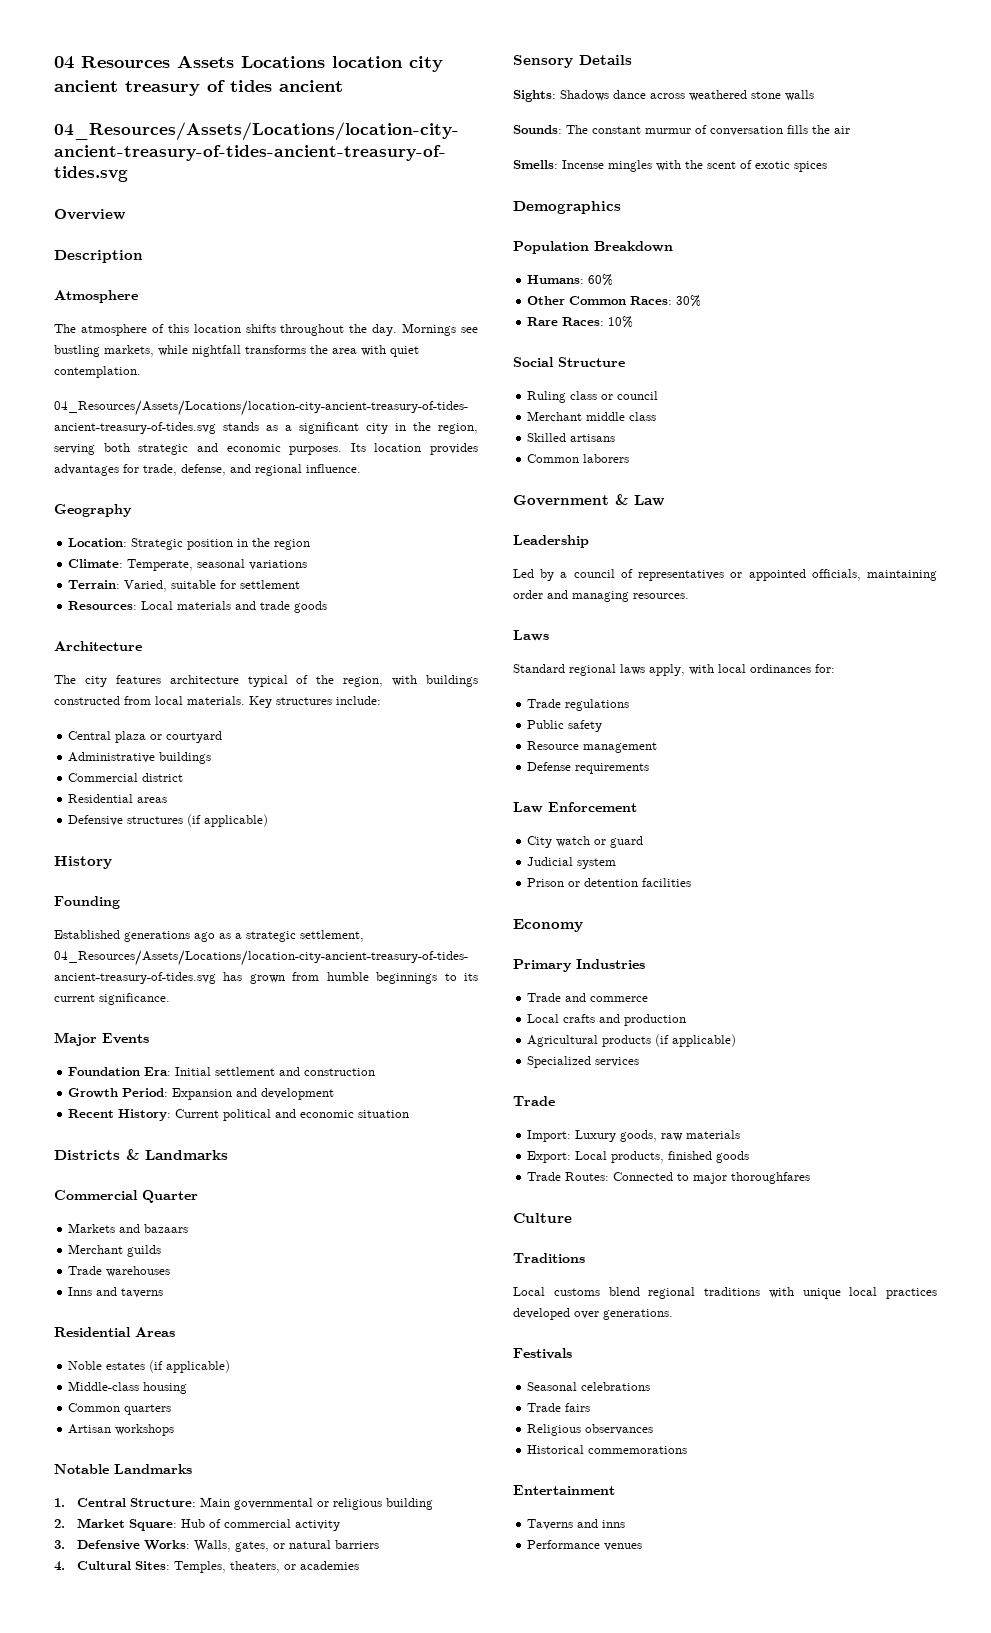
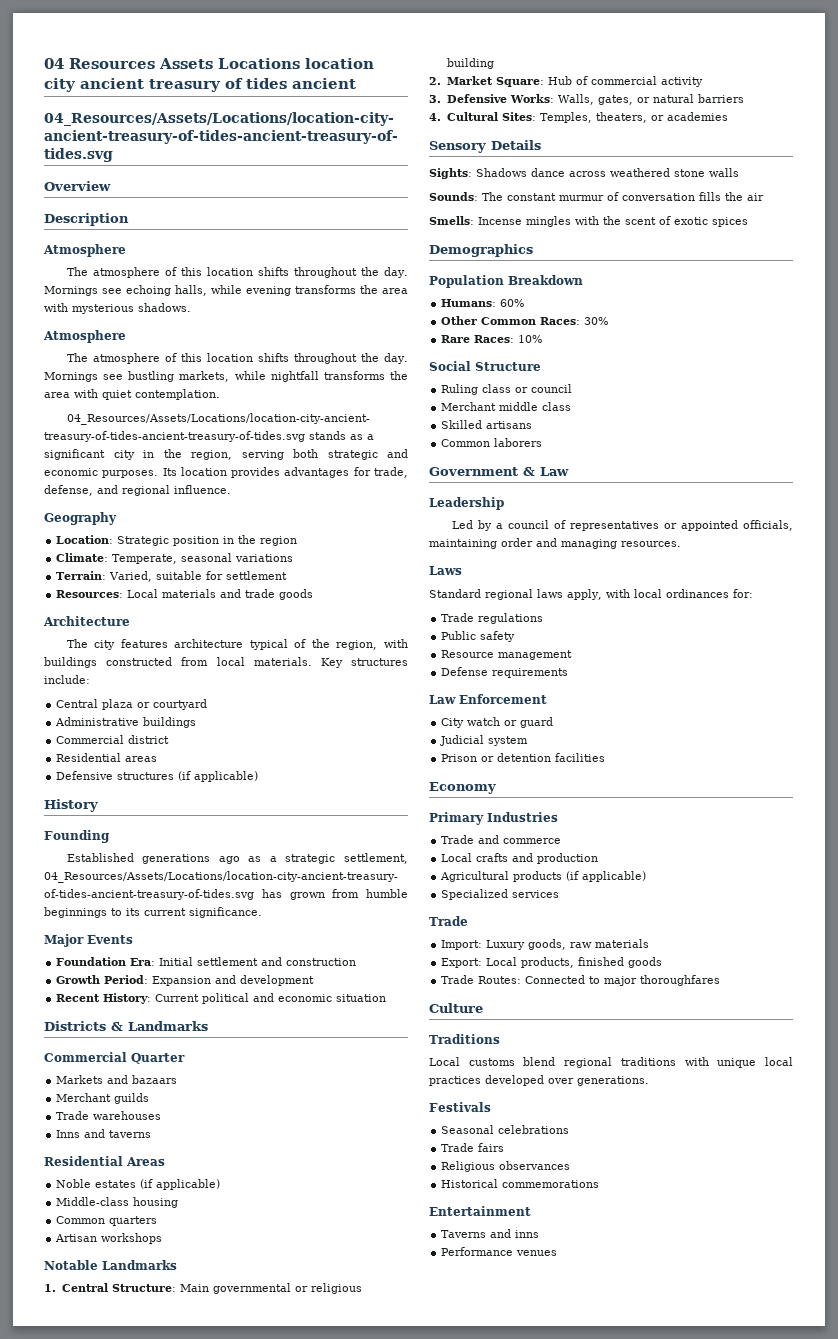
+ The atmosphere of this location shifts throughout the day. Mornings see echoing halls, while evening transforms the area with mysterious shadows.
+ Atmosphere

